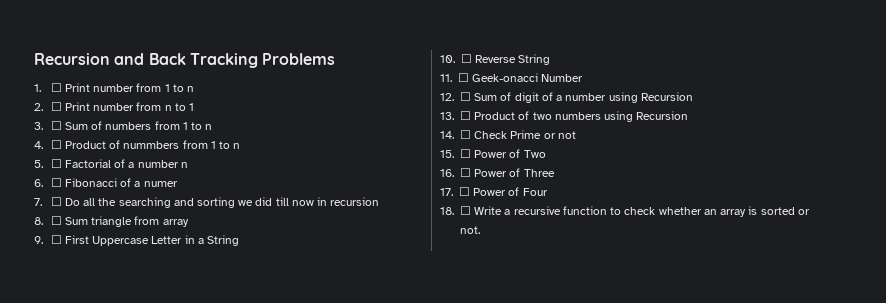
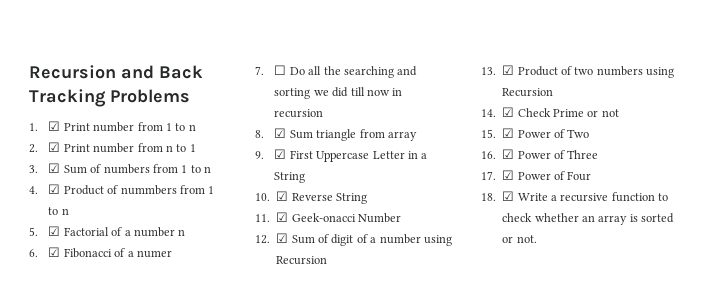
- 1. ☐ Print number from 1 to n
+ 1. ☑ Print number from 1 to n
- 2. ☐ Print number from n to 1
+ 2. ☑ Print number from n to 1
- 3. ☐ Sum of numbers from 1 to n
+ 3. ☑ Sum of numbers from 1 to n
- 4. ☐ Product of nummbers from 1 to n
+ 4. ☑ Product of nummbers from 1 to n
- 5. ☐ Factorial of a number n
+ 5. ☑ Factorial of a number n
- 6. ☐ Fibonacci of a numer
+ 6. ☑ Fibonacci of a numer
- 8. ☐ Sum triangle from array
+ 8. ☑ Sum triangle from array
- 9. ☐ First Uppercase Letter in a String
+ 9. ☑ First Uppercase Letter in a String
- 10. ☐ Reverse String
+ 10. ☑ Reverse String
- 11. ☐ Geek-onacci Number
+ 11. ☑ Geek-onacci Number
- 12. ☐ Sum of digit of a number using Recursion
+ 12. ☑ Sum of digit of a number using Recursion
- 13. ☐ Product of two numbers using Recursion
+ 13. ☑ Product of two numbers using Recursion
- 14. ☐ Check Prime or not
+ 14. ☑ Check Prime or not
- 15. ☐ Power of Two
+ 15. ☑ Power of Two
- 16. ☐ Power of Three
+ 16. ☑ Power of Three
- 17. ☐ Power of Four
+ 17. ☑ Power of Four
- 18. ☐ Write a recursive function to check whether an array is sorted or not.
+ 18. ☑ Write a recursive function to check whether an array is sorted or not.

